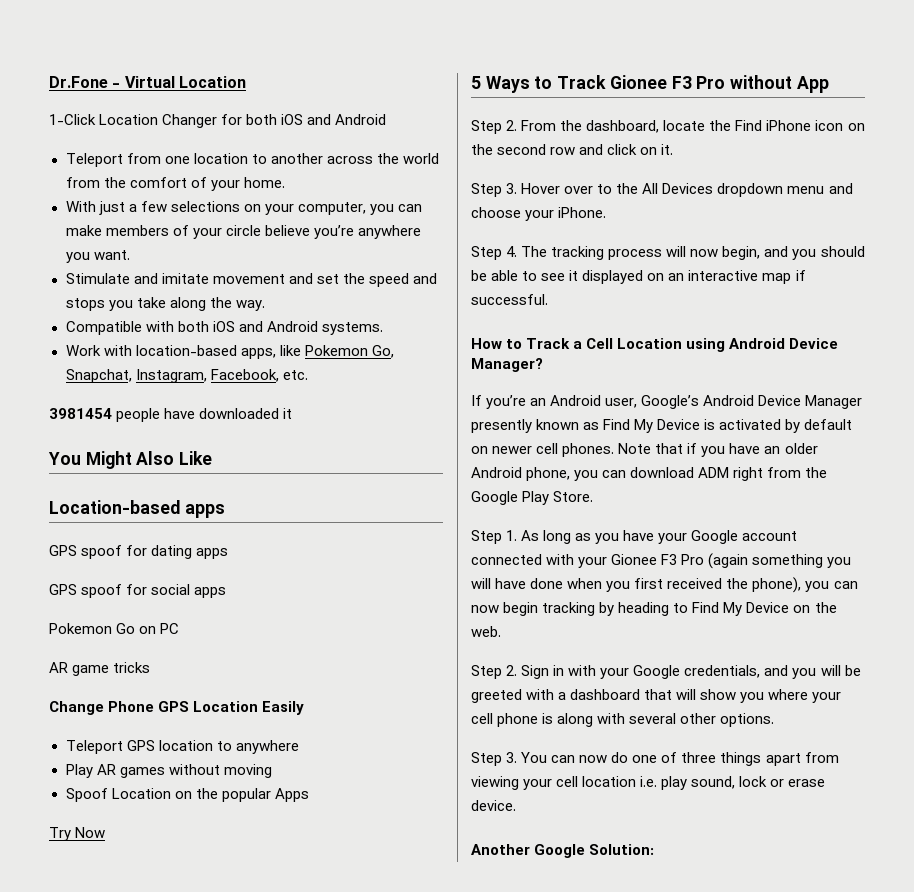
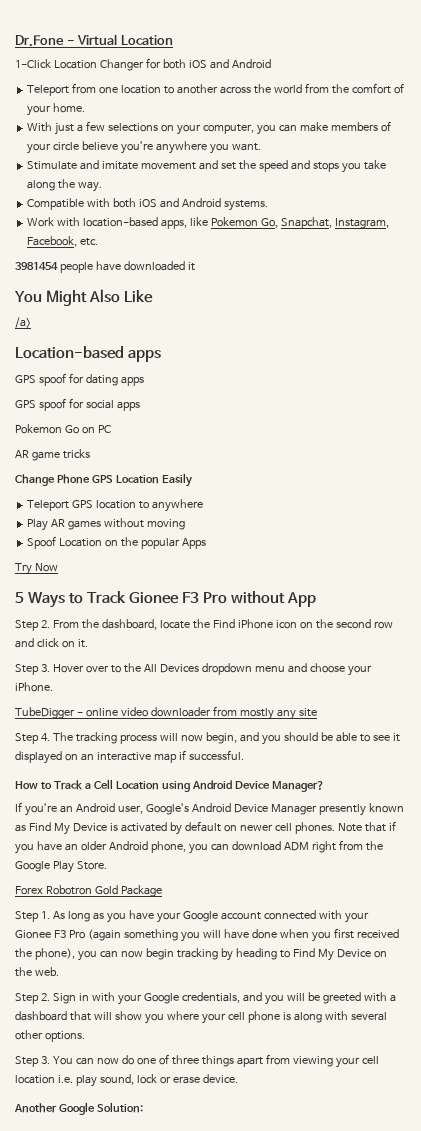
+ /a>
+ TubeDigger - online video downloader from mostly any site
+ Forex Robotron Gold Package

